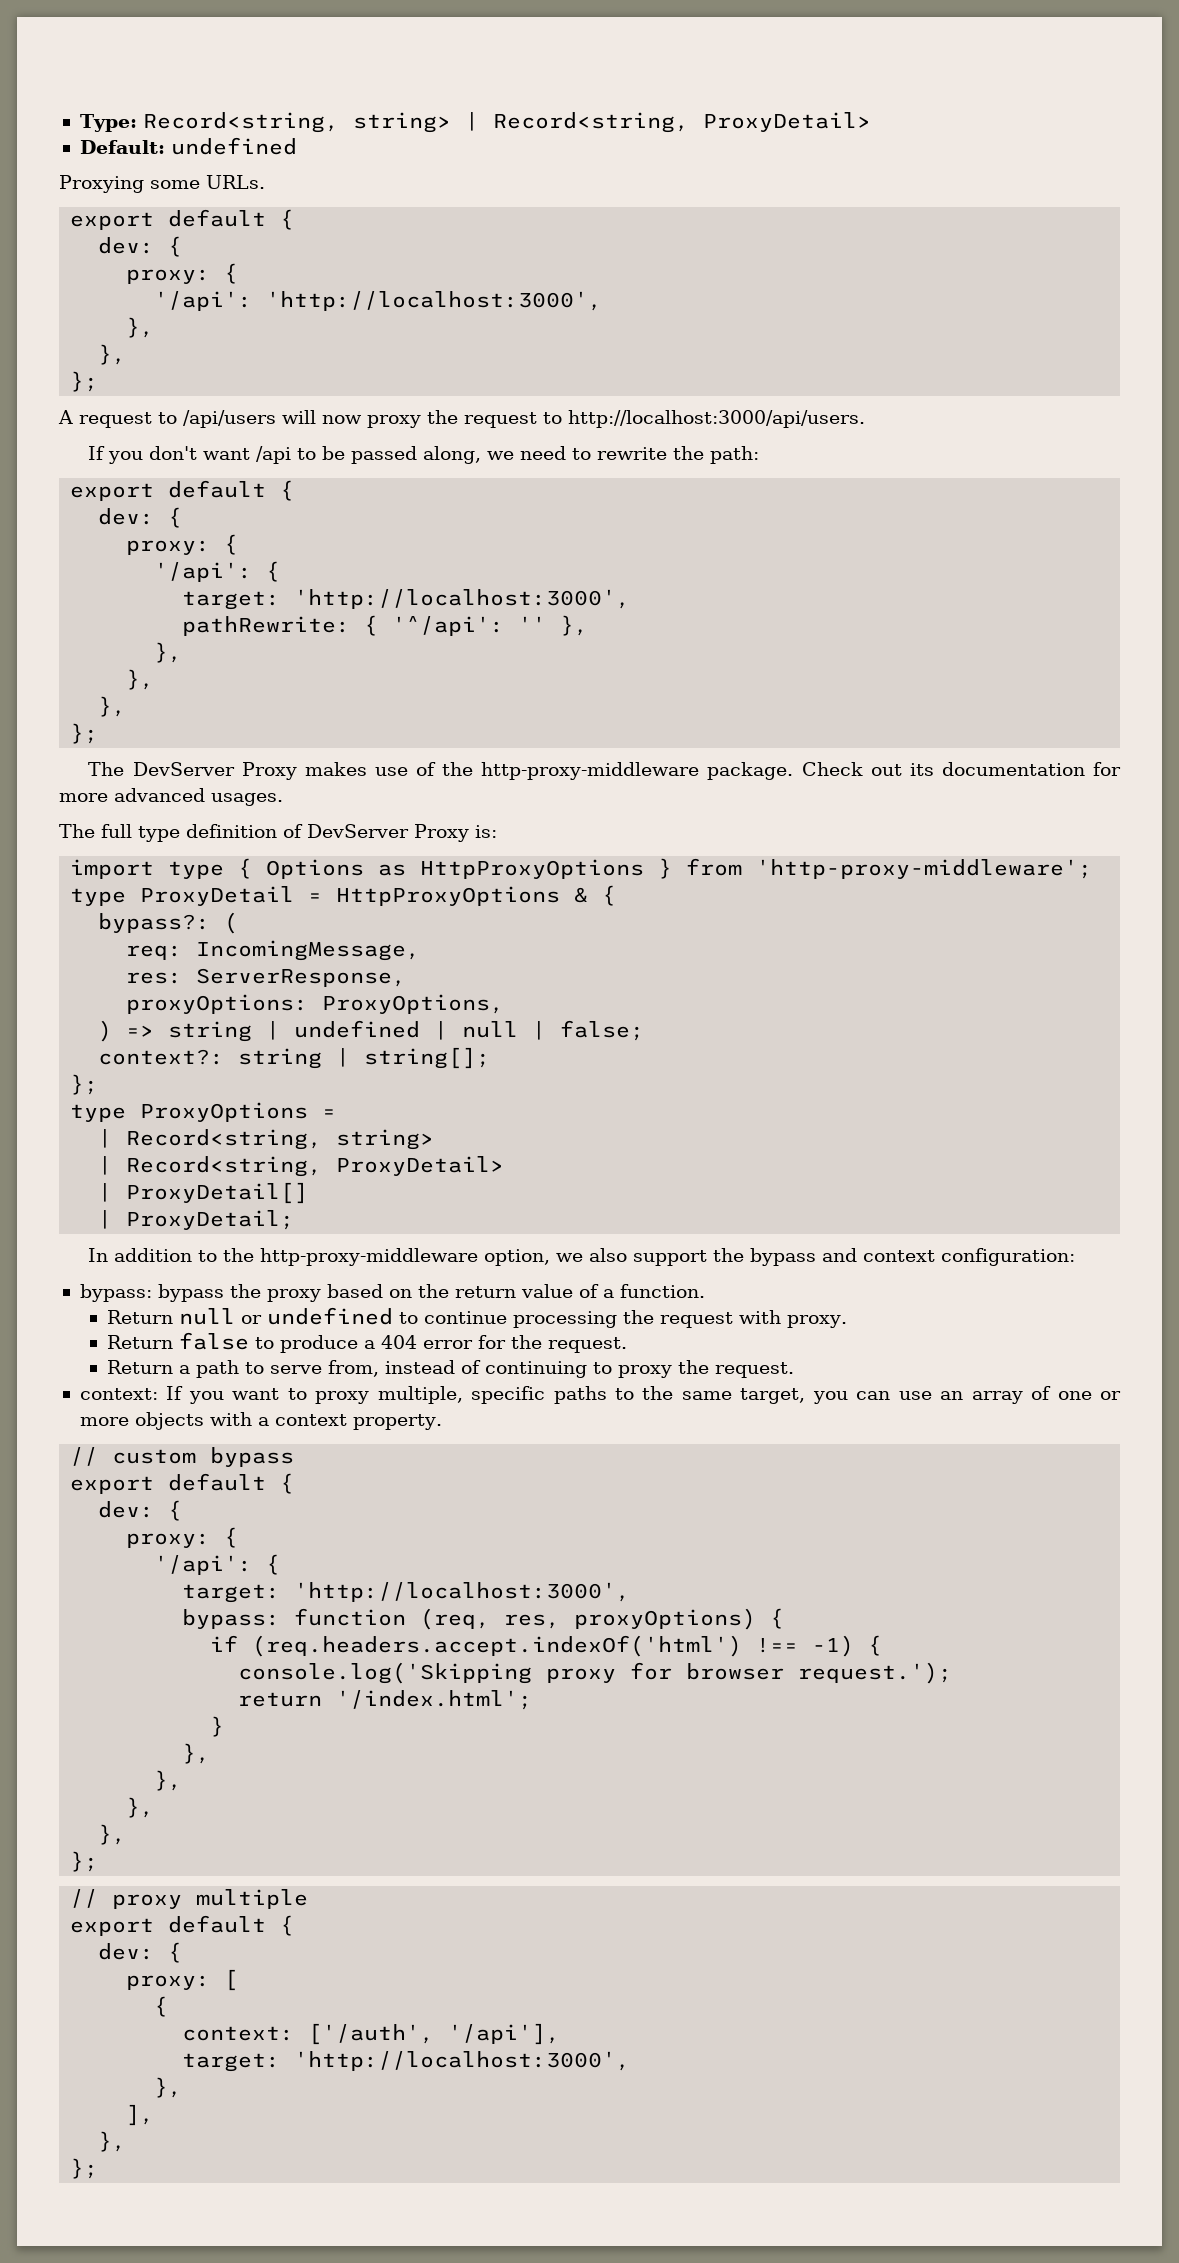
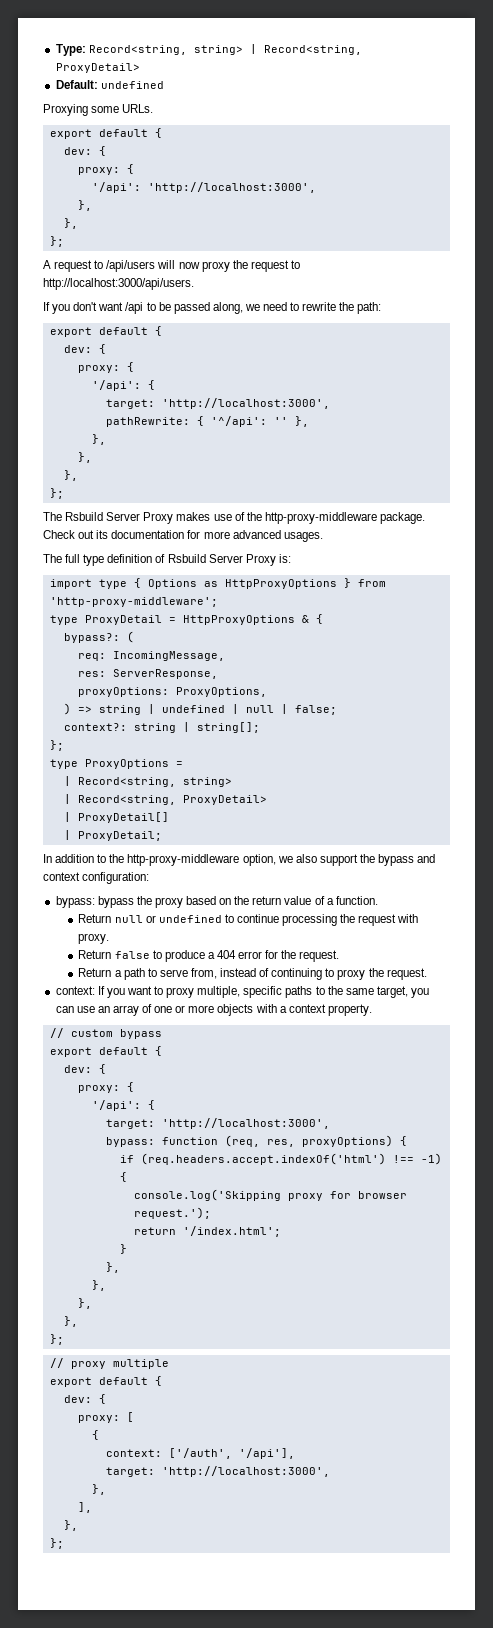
- The DevServer Proxy makes use of the http-proxy-middleware package.
+ The Rsbuild Server Proxy makes use of the http-proxy-middleware package.
- The full type definition of DevServer Proxy is:
+ The full type definition of Rsbuild Server Proxy is:

